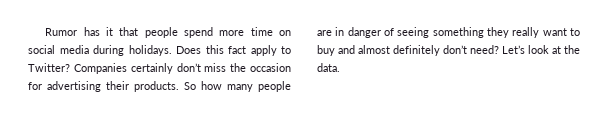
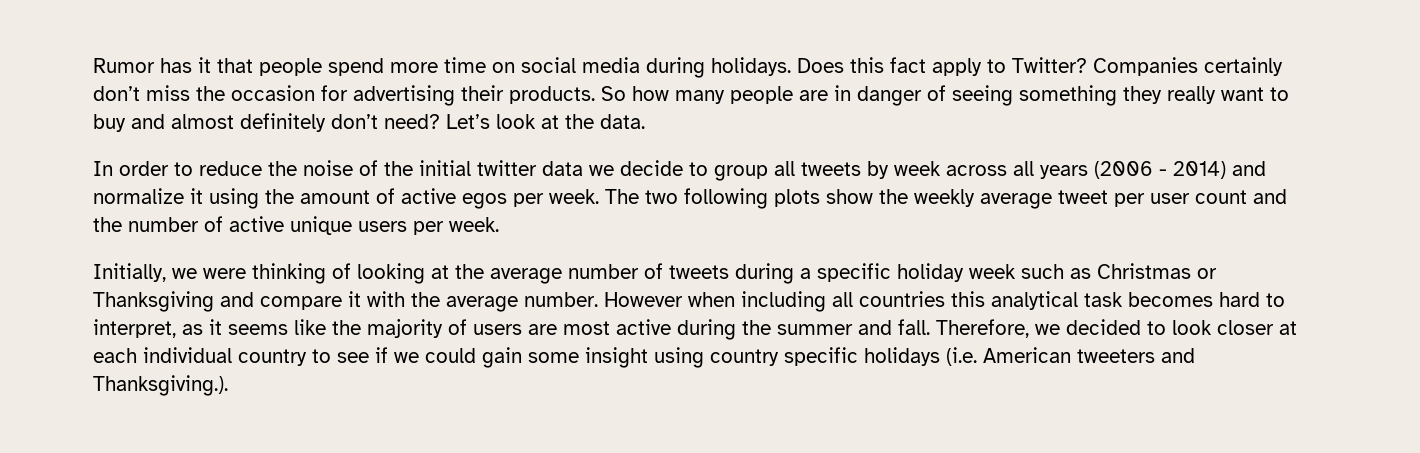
+ In order to reduce the noise of the initial twitter data we decide to group all tweets by week across all years (2006 - 2014) and normalize it using the amount of active egos per week. The two following plots show the weekly average tweet per user count and the number of active unique users per week.
+ Initially, we were thinking of looking at the average number of tweets during a specific holiday week such as Christmas or Thanksgiving and compare it with the average number. However when including all countries this analytical task becomes hard to interpret, as it seems like the majority of users are most active during the summer and fall. Therefore, we decided to look closer at each individual country to see if we could gain some insight using country specific holidays (i.e. American tweeters and Thanksgiving.).

